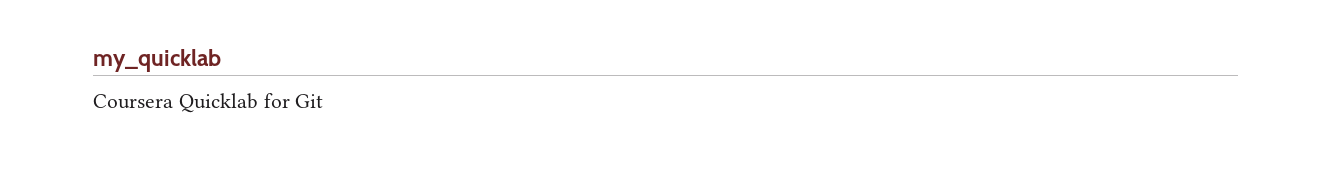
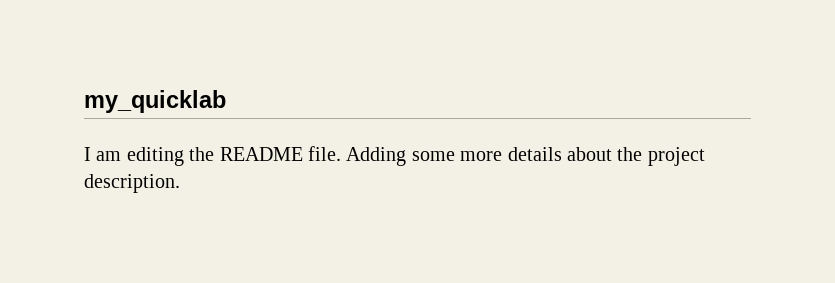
- Coursera Quicklab for Git
+ I am editing the README file. Adding some more details about the project description.

